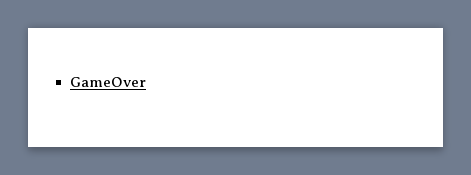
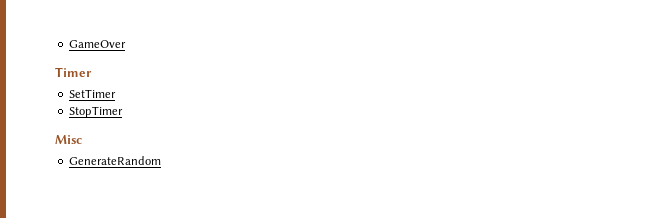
+ Timer
+ SetTimer
+ StopTimer
+ Misc
+ GenerateRandom

